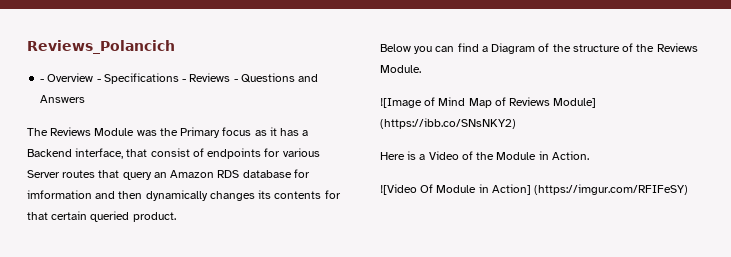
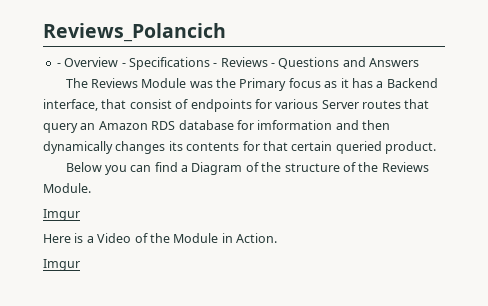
  Below you can find a Diagram of the structure of the Reviews Module.
- ![Image of Mind Map of Reviews Module] (https://ibb.co/SNsNKY2)
+ Imgur
  Here is a Video of the Module in Action.
- ![Video Of Module in Action] (https://imgur.com/RFIFeSY)
+ Imgur

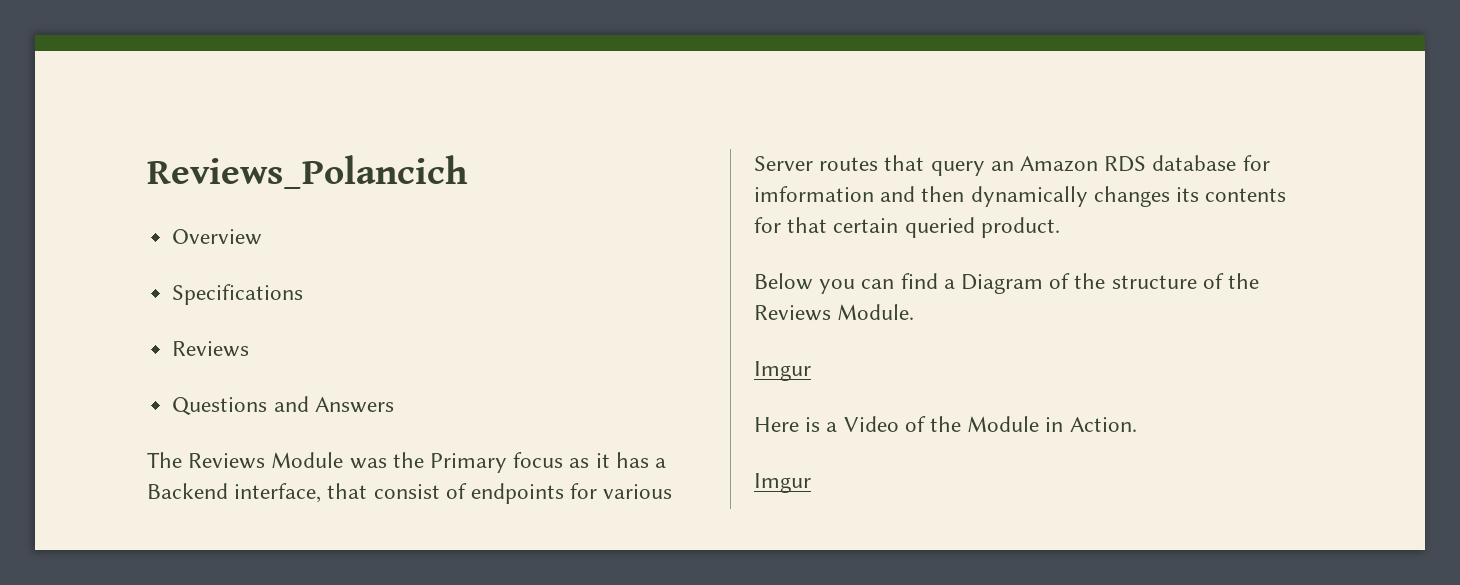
- - Overview - Specifications - Reviews - Questions and Answers
+ Overview
+ Specifications
+ Reviews
+ Questions and Answers

